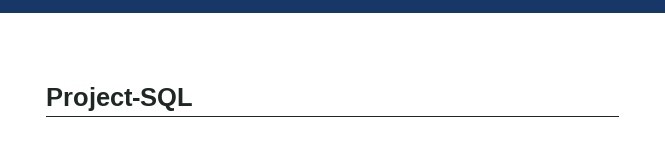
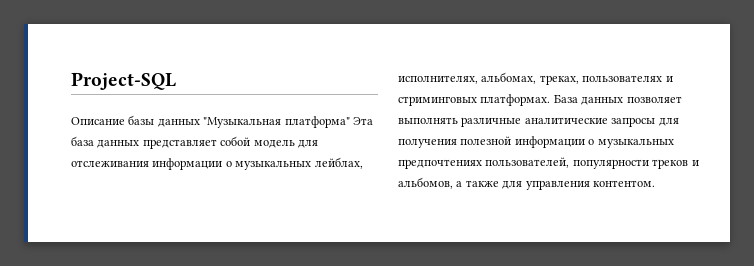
+ Описание базы данных "Музыкальная платформа" Эта база данных представляет собой модель для отслеживания информации о музыкальных лейблах, исполнителях, альбомах, треках, пользователях и стриминговых платформах. База данных позволяет выполнять различные аналитические запросы для получения полезной информации о музыкальных предпочтениях пользователей, популярности треков и альбомов, а также для управления контентом.

